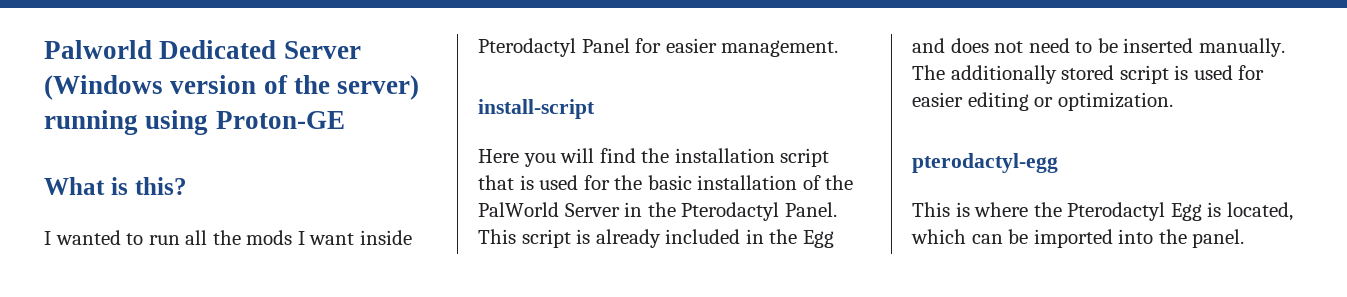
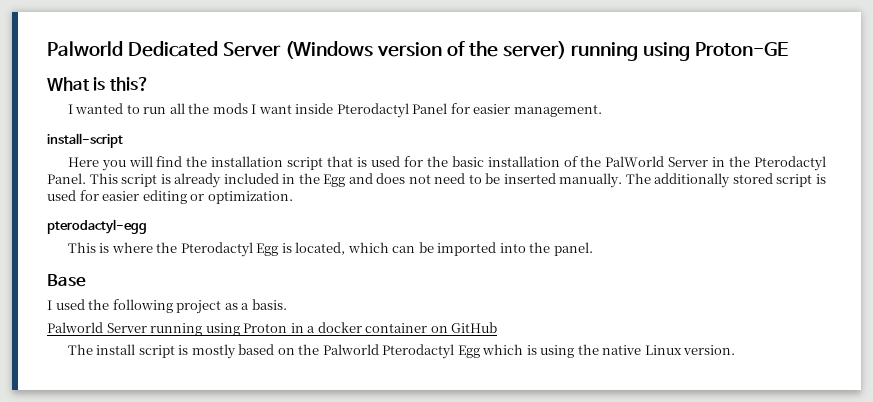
+ Base
+ I used the following project as a basis.
+ Palworld Server running using Proton in a docker container on GitHub
+ The install script is mostly based on the Palworld Pterodactyl Egg which is using the native Linux version.

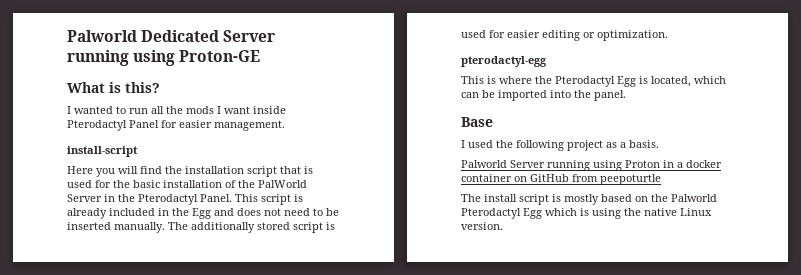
- Palworld Dedicated Server (Windows version of the server) running using Proton-GE
+ Palworld Dedicated Server running using Proton-GE
- Palworld Server running using Proton in a docker container on GitHub
+ Palworld Server running using Proton in a docker container on GitHub from peepoturtle

